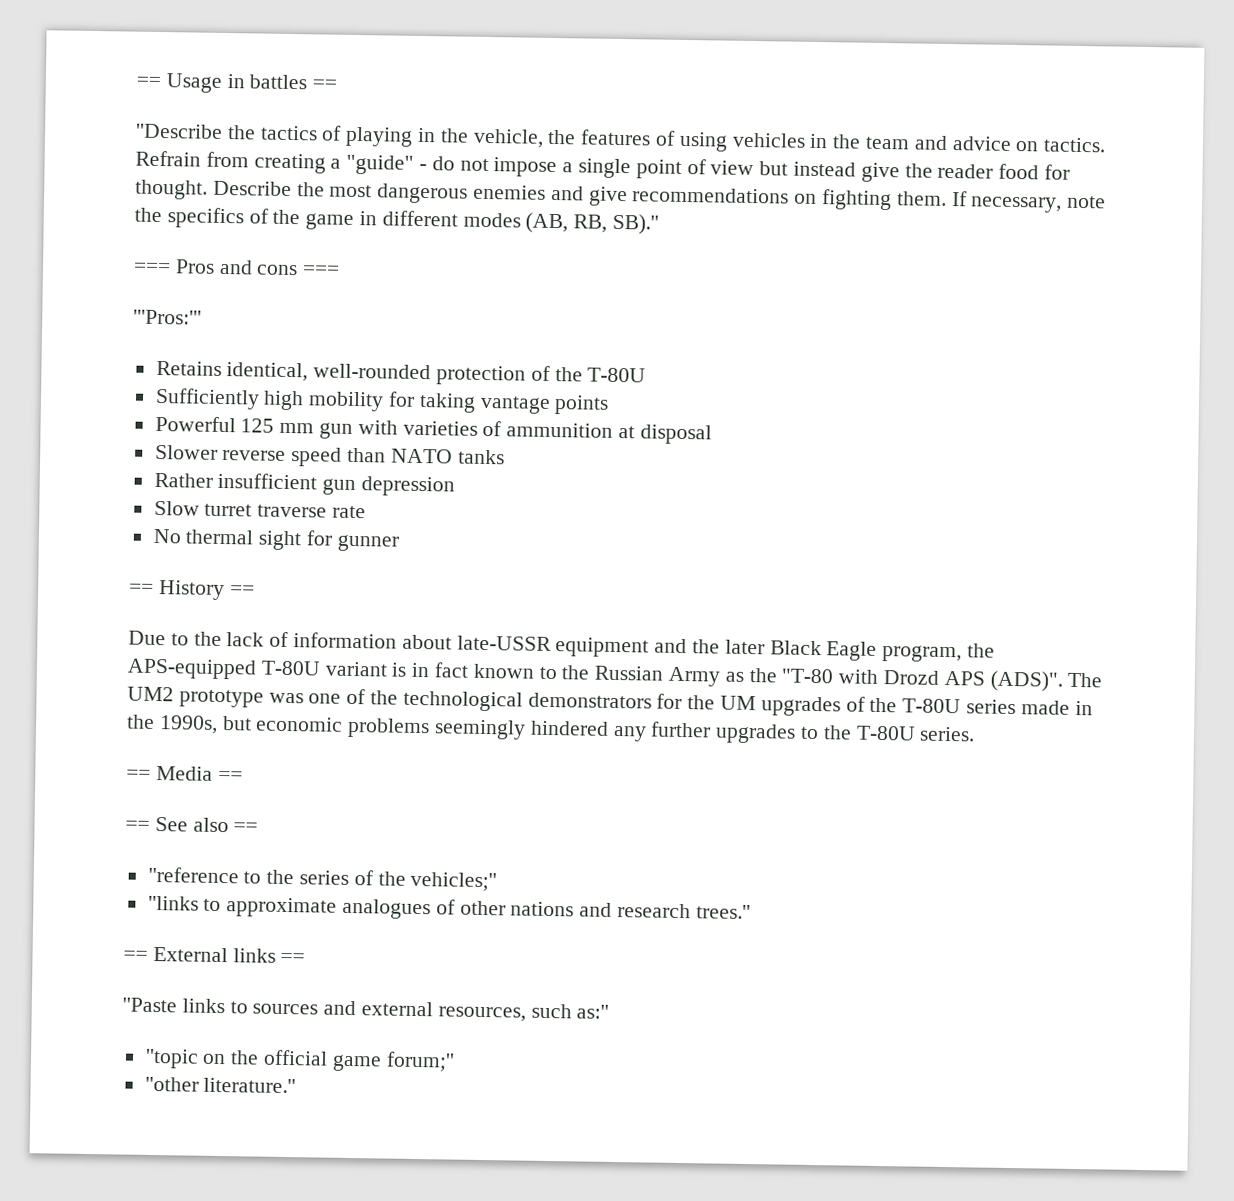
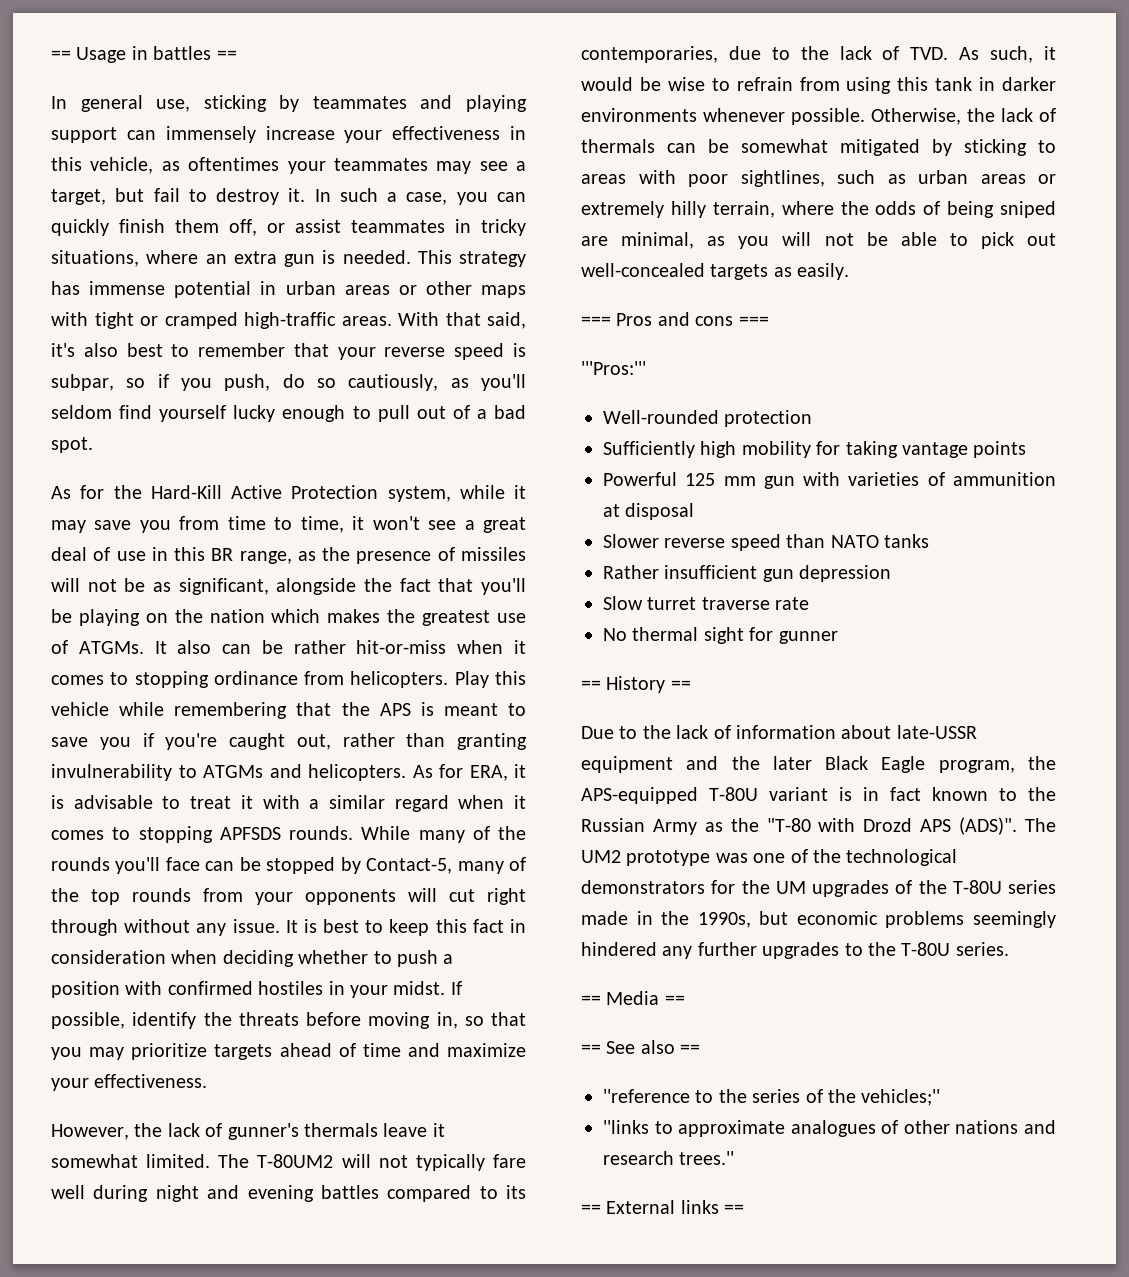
- ''Describe the tactics of playing in the vehicle, the features of using vehicles in the team and advice on tactics. Refrain from creating a "guide" - do not impose a single point of view but instead give the reader food for thought. Describe the most dangerous enemies and give recommendations on fighting them. If necessary, note the specifics of the game in different modes (AB, RB, SB).''
+ In general use, sticking by teammates and playing support can immensely increase your effectiveness in this vehicle, as oftentimes your teammates may see a target, but fail to destroy it. In such a case, you can quickly finish them off, or assist teammates in tricky situations, where an extra gun is needed. This strategy has immense potential in urban areas or other maps with tight or cramped high-traffic areas. With that said, it's also best to remember that your reverse speed is subpar, so if you push, do so cautiously, as you'll seldom find yourself lucky enough to pull out of a bad spot.
+ As for the Hard-Kill Active Protection system, while it may save you from time to time, it won't see a great deal of use in this BR range, as the presence of missiles will not be as significant, alongside the fact that you'll be playing on the nation which makes the greatest use of ATGMs. It also can be rather hit-or-miss when it comes to stopping ordinance from helicopters. Play this vehicle while remembering that the APS is meant to save you if you're caught out, rather than granting invulnerability to ATGMs and helicopters. As for ERA, it is advisable to treat it with a similar regard when it comes to stopping APFSDS rounds. While many of the rounds you'll face can be stopped by Contact-5, many of the top rounds from your opponents will cut right through without any issue. It is best to keep this fact in consideration when deciding whether to push a position with confirmed hostiles in your midst. If possible, identify the threats before moving in, so that you may prioritize targets ahead of time and maximize your effectiveness.
+ However, the lack of gunner's thermals leave it somewhat limited. The T-80UM2 will not typically fare well during night and evening battles compared to its contemporaries, due to the lack of TVD. As such, it would be wise to refrain from using this tank in darker environments whenever possible. Otherwise, the lack of thermals can be somewhat mitigated by sticking to areas with poor sightlines, such as urban areas or extremely hilly terrain, where the odds of being sniped are minimal, as you will not be able to pick out well-concealed targets as easily.
- Retains identical, well-rounded protection of the T-80U
+ Well-rounded protection
- ''Paste links to sources and external resources, such as:''
- ''topic on the official game forum;''
- ''other literature.''

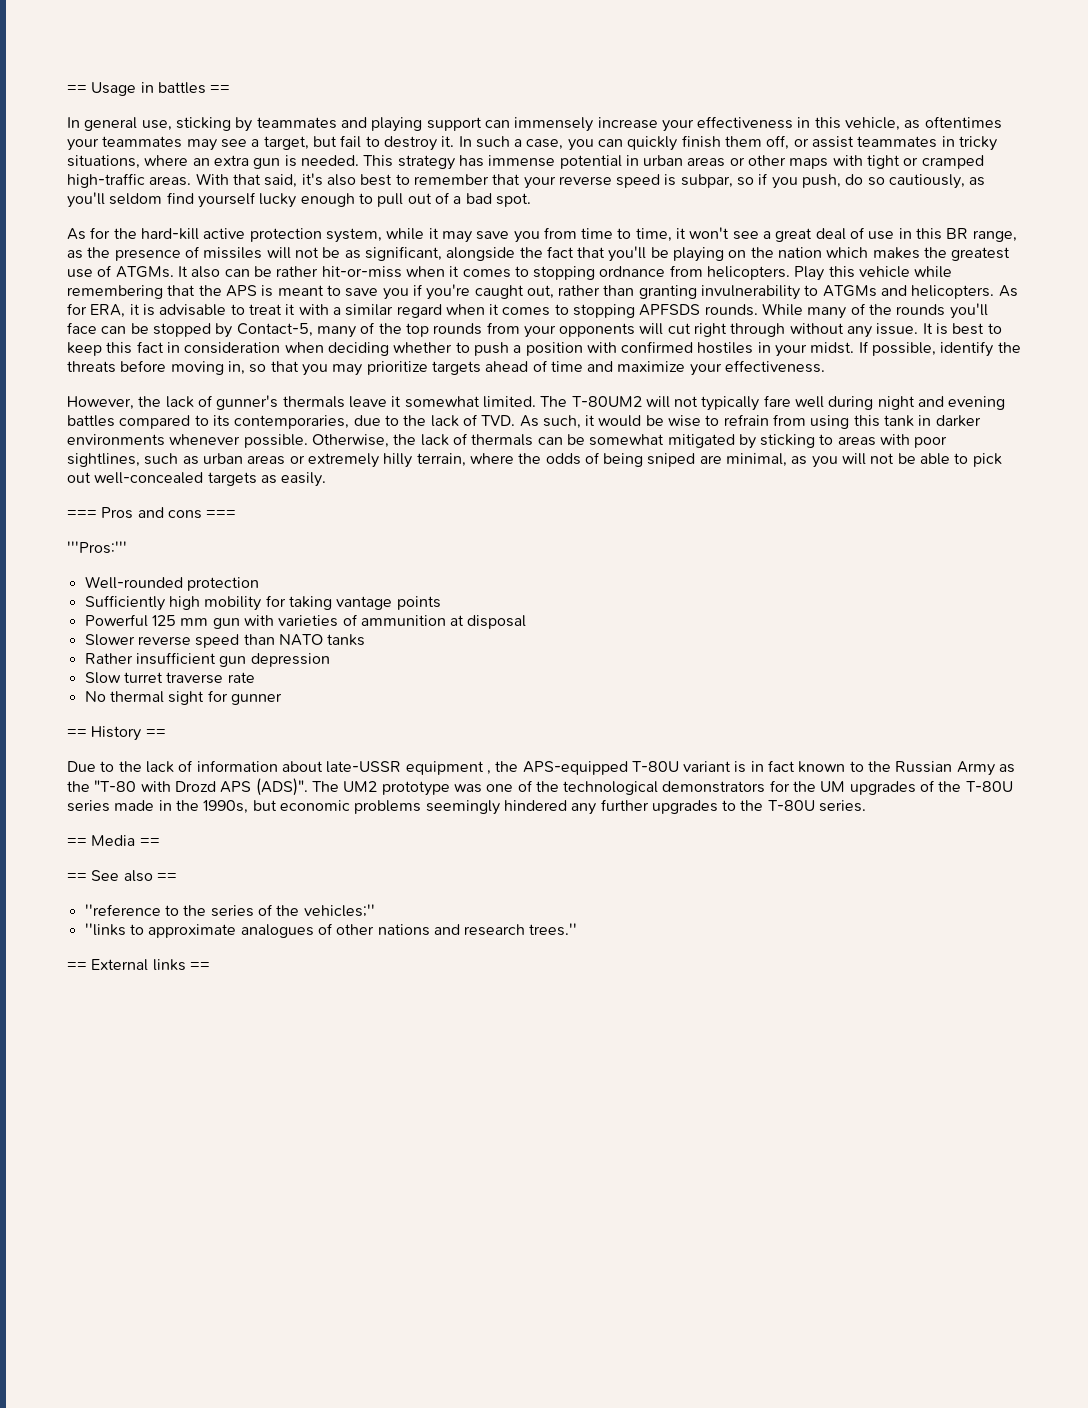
- As for the Hard-Kill Active Protection system, while it may save you from time to time, it won't see a great deal of use in this BR range, as the presence of missiles will not be as significant, alongside the fact that you'll be playing on the nation which makes the greatest use of ATGMs.
+ As for the hard-kill active protection system, while it may save you from time to time, it won't see a great deal of use in this BR range, as the presence of missiles will not be as significant, alongside the fact that you'll be playing on the nation which makes the greatest use of ATGMs.
- It also can be rather hit-or-miss when it comes to stopping ordinance from helicopters.
+ It also can be rather hit-or-miss when it comes to stopping ordnance from helicopters.
- Due to the lack of information about late-USSR equipment and the later Black Eagle program, the APS-equipped T-80U variant is in fact known to the Russian Army as the "T-80 with Drozd APS (ADS)".
+ Due to the lack of information about late-USSR equipment , the APS-equipped T-80U variant is in fact known to the Russian Army as the "T-80 with Drozd APS (ADS)".

